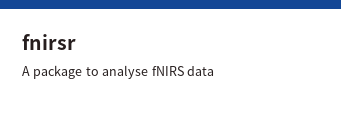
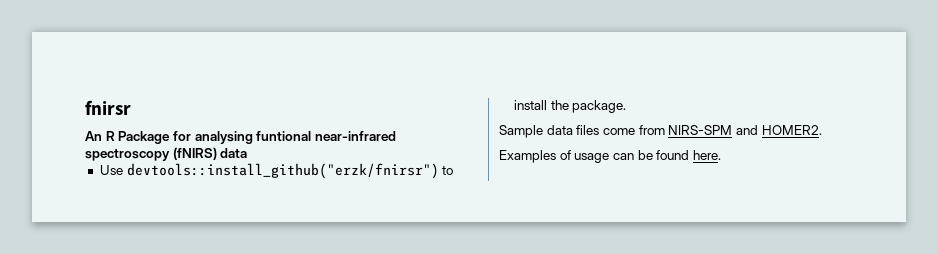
- A package to analyse fNIRS data
+ An R Package for analysing funtional near-infrared spectroscopy (fNIRS) data
+ Use devtools::install_github("erzk/fnirsr") to install the package.
+ Sample data files come from NIRS-SPM and HOMER2.
+ Examples of usage can be found here.

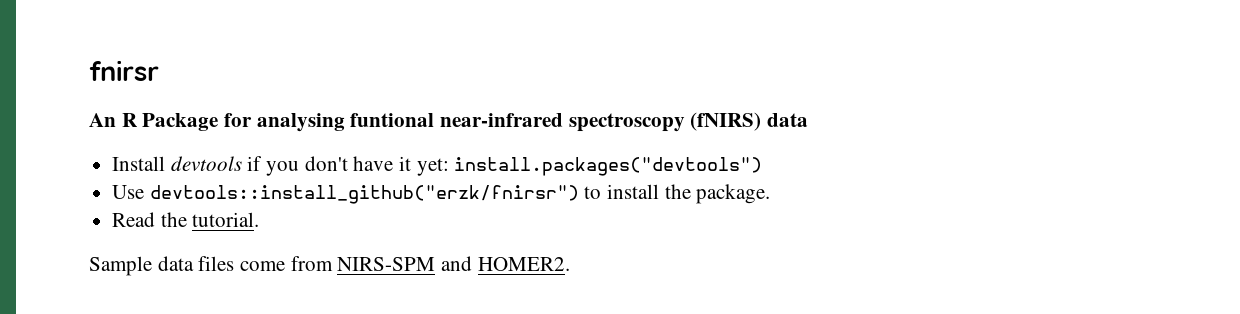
+ Install devtools if you don't have it yet: install.packages("devtools")
+ Read the tutorial.
- Examples of usage can be found here.

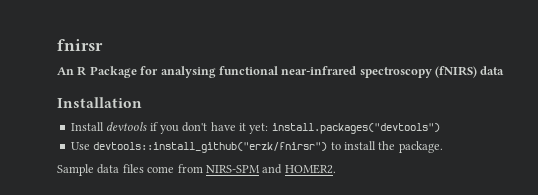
- An R Package for analysing funtional near-infrared spectroscopy (fNIRS) data
+ An R Package for analysing functional near-infrared spectroscopy (fNIRS) data
+ Installation
- Read the tutorial.

